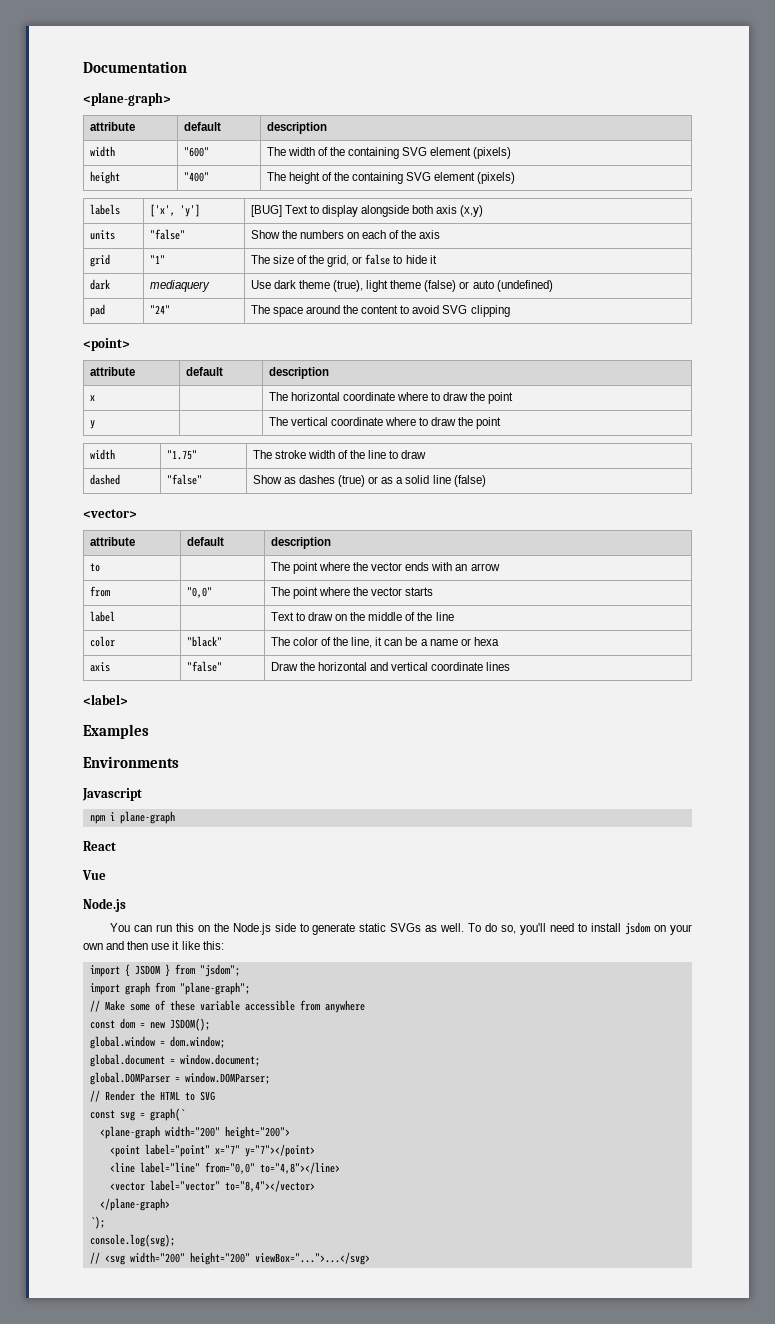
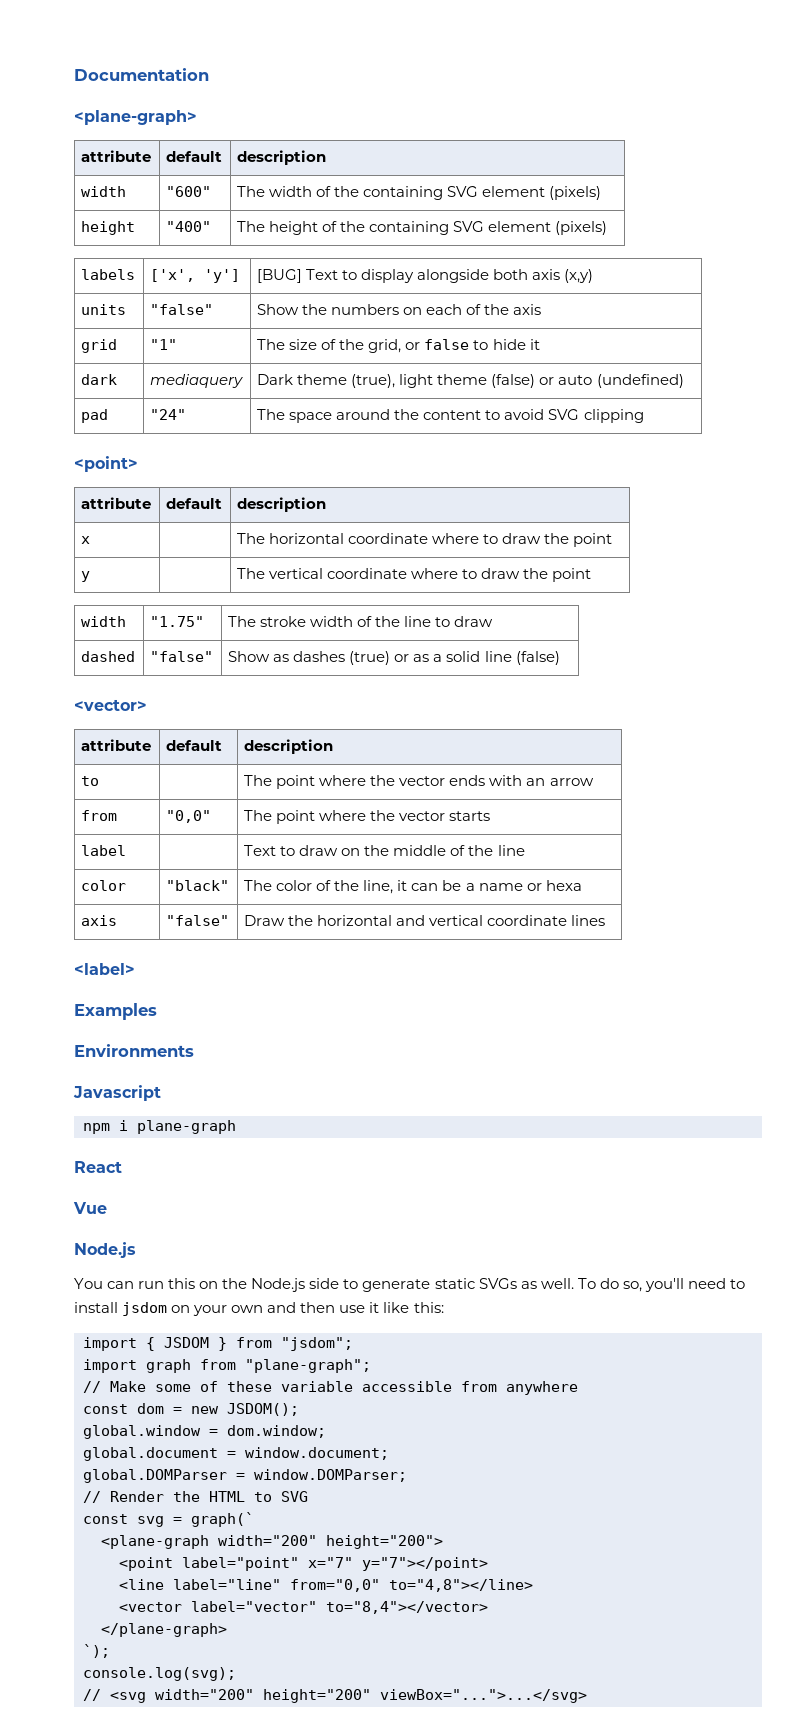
- dark | mediaquery | Use dark theme (true), light theme (false) or auto (undefined)
+ dark | mediaquery | Dark theme (true), light theme (false) or auto (undefined)

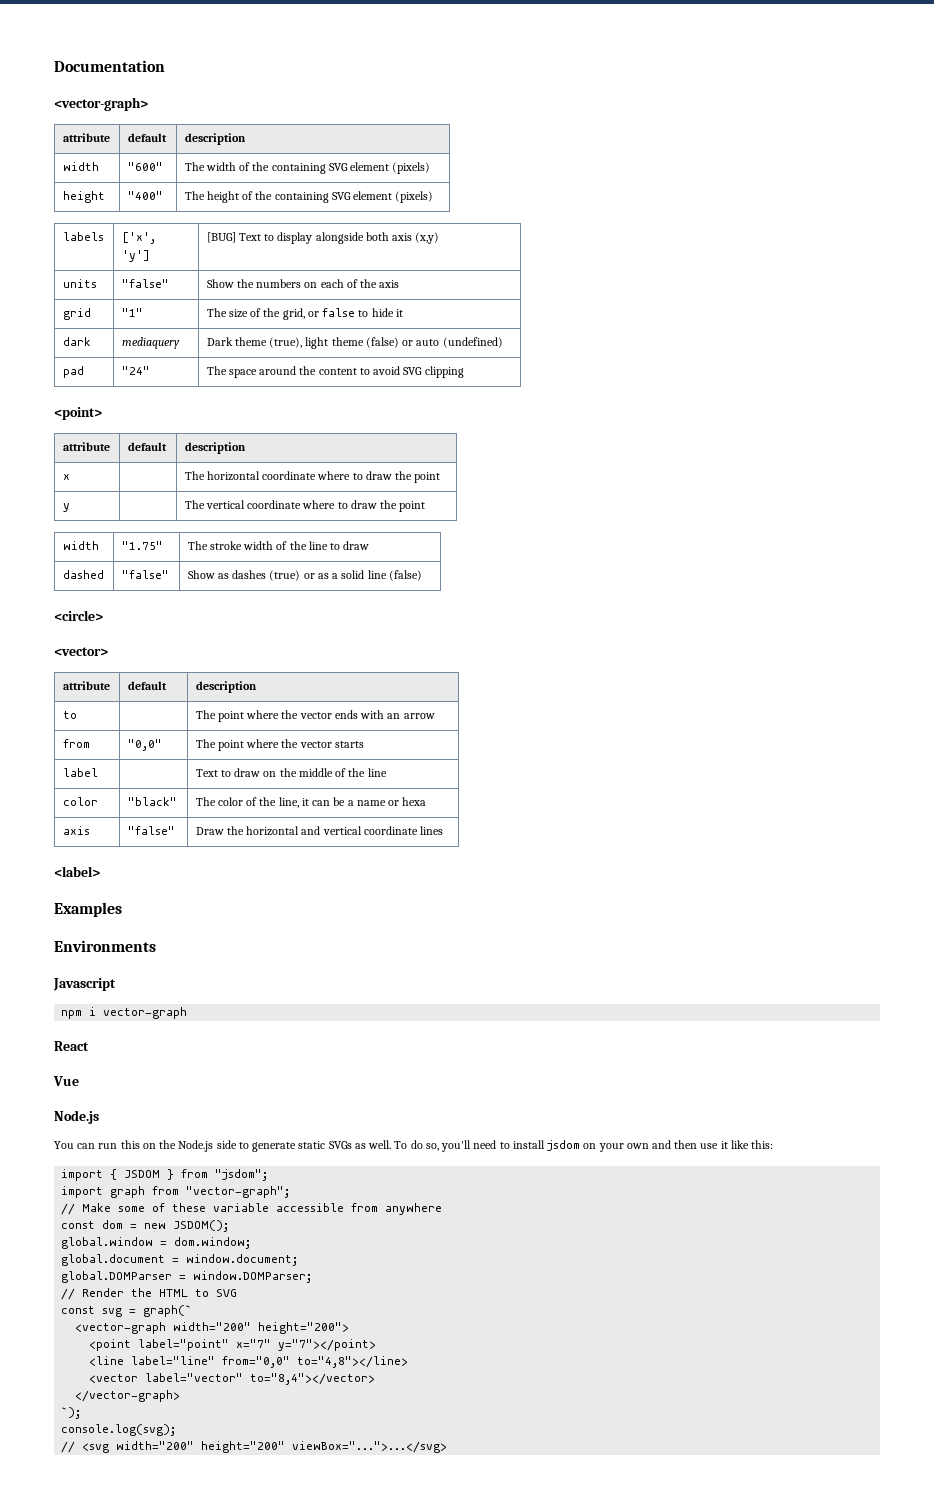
- <plane-graph>
+ <vector-graph>
+ <circle>
- npm i plane-graph
+ npm i vector-graph
- import graph from "plane-graph";
+ import graph from "vector-graph";
- <plane-graph width="200" height="200">
+ <vector-graph width="200" height="200">
- </plane-graph>
+ </vector-graph>

